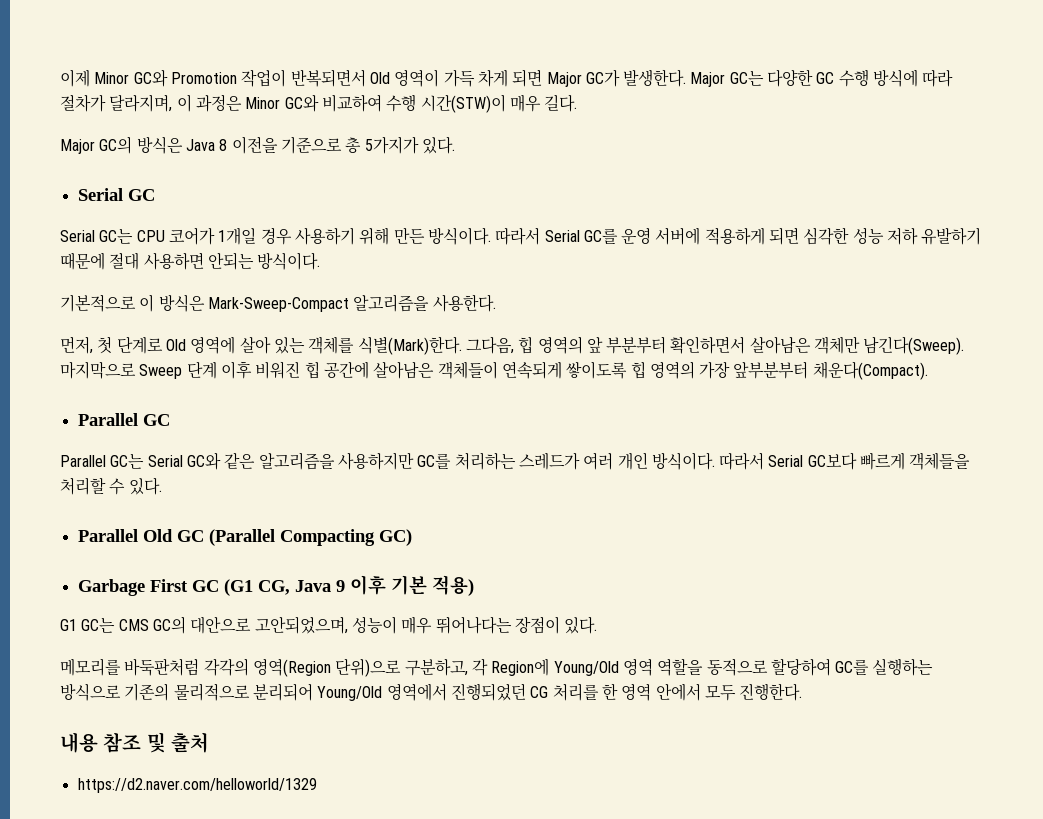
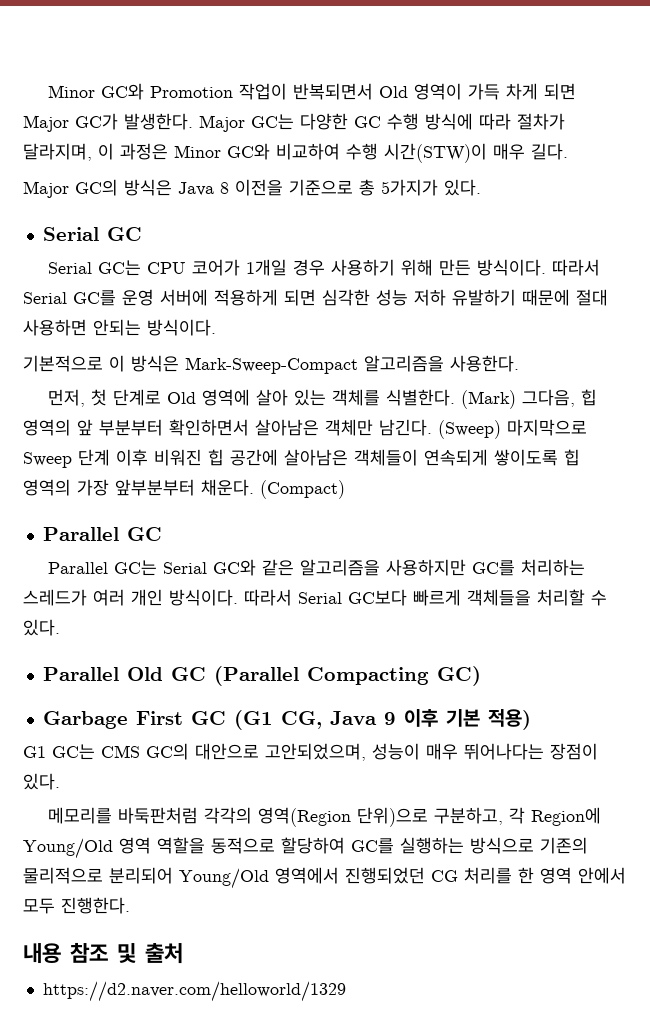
- 이제 Minor GC와 Promotion 작업이 반복되면서 Old 영역이 가득 차게 되면 Major GC가 발생한다.
+ Minor GC와 Promotion 작업이 반복되면서 Old 영역이 가득 차게 되면 Major GC가 발생한다.
- 먼저, 첫 단계로 Old 영역에 살아 있는 객체를 식별(Mark)한다. 그다음, 힙 영역의 앞 부분부터 확인하면서 살아남은 객체만 남긴다(Sweep). 마지막으로 Sweep 단계 이후 비워진 힙 공간에 살아남은 객체들이 연속되게 쌓이도록 힙 영역의 가장 앞부분부터 채운다(Compact).
+ 먼저, 첫 단계로 Old 영역에 살아 있는 객체를 식별한다. (Mark) 그다음, 힙 영역의 앞 부분부터 확인하면서 살아남은 객체만 남긴다. (Sweep) 마지막으로 Sweep 단계 이후 비워진 힙 공간에 살아남은 객체들이 연속되게 쌓이도록 힙 영역의 가장 앞부분부터 채운다. (Compact)

